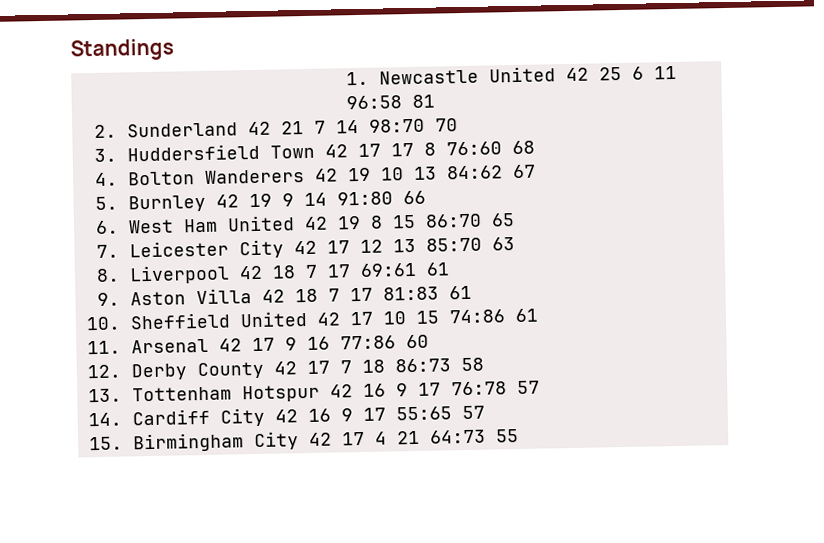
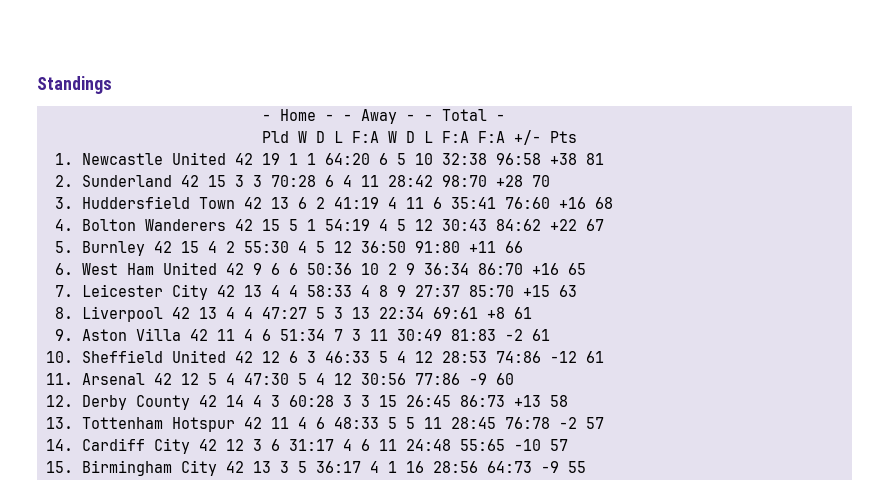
- 1. Newcastle United 42 25 6 11 96:58 81
- 2. Sunderland 42 21 7 14 98:70 70
+ - Home - - Away - - Total -
+ Pld W D L F:A W D L F:A F:A +/- Pts
+ 1. Newcastle United 42 19 1 1 64:20 6 5 10 32:38 96:58 +38 81
+ 2. Sunderland 42 15 3 3 70:28 6 4 11 28:42 98:70 +28 70
- 3. Huddersfield Town 42 17 17 8 76:60 68
+ 3. Huddersfield Town 42 13 6 2 41:19 4 11 6 35:41 76:60 +16 68
- 4. Bolton Wanderers 42 19 10 13 84:62 67
- 5. Burnley 42 19 9 14 91:80 66
+ 4. Bolton Wanderers 42 15 5 1 54:19 4 5 12 30:43 84:62 +22 67
+ 5. Burnley 42 15 4 2 55:30 4 5 12 36:50 91:80 +11 66
- 6. West Ham United 42 19 8 15 86:70 65
+ 6. West Ham United 42 9 6 6 50:36 10 2 9 36:34 86:70 +16 65
- 7. Leicester City 42 17 12 13 85:70 63
- 8. Liverpool 42 18 7 17 69:61 61
+ 7. Leicester City 42 13 4 4 58:33 4 8 9 27:37 85:70 +15 63
+ 8. Liverpool 42 13 4 4 47:27 5 3 13 22:34 69:61 +8 61
- 9. Aston Villa 42 18 7 17 81:83 61
+ 9. Aston Villa 42 11 4 6 51:34 7 3 11 30:49 81:83 -2 61
- 10. Sheffield United 42 17 10 15 74:86 61
- 11. Arsenal 42 17 9 16 77:86 60
+ 10. Sheffield United 42 12 6 3 46:33 5 4 12 28:53 74:86 -12 61
+ 11. Arsenal 42 12 5 4 47:30 5 4 12 30:56 77:86 -9 60
- 12. Derby County 42 17 7 18 86:73 58
+ 12. Derby County 42 14 4 3 60:28 3 3 15 26:45 86:73 +13 58
- 13. Tottenham Hotspur 42 16 9 17 76:78 57
+ 13. Tottenham Hotspur 42 11 4 6 48:33 5 5 11 28:45 76:78 -2 57
- 14. Cardiff City 42 16 9 17 55:65 57
+ 14. Cardiff City 42 12 3 6 31:17 4 6 11 24:48 55:65 -10 57
- 15. Birmingham City 42 17 4 21 64:73 55
+ 15. Birmingham City 42 13 3 5 36:17 4 1 16 28:56 64:73 -9 55

